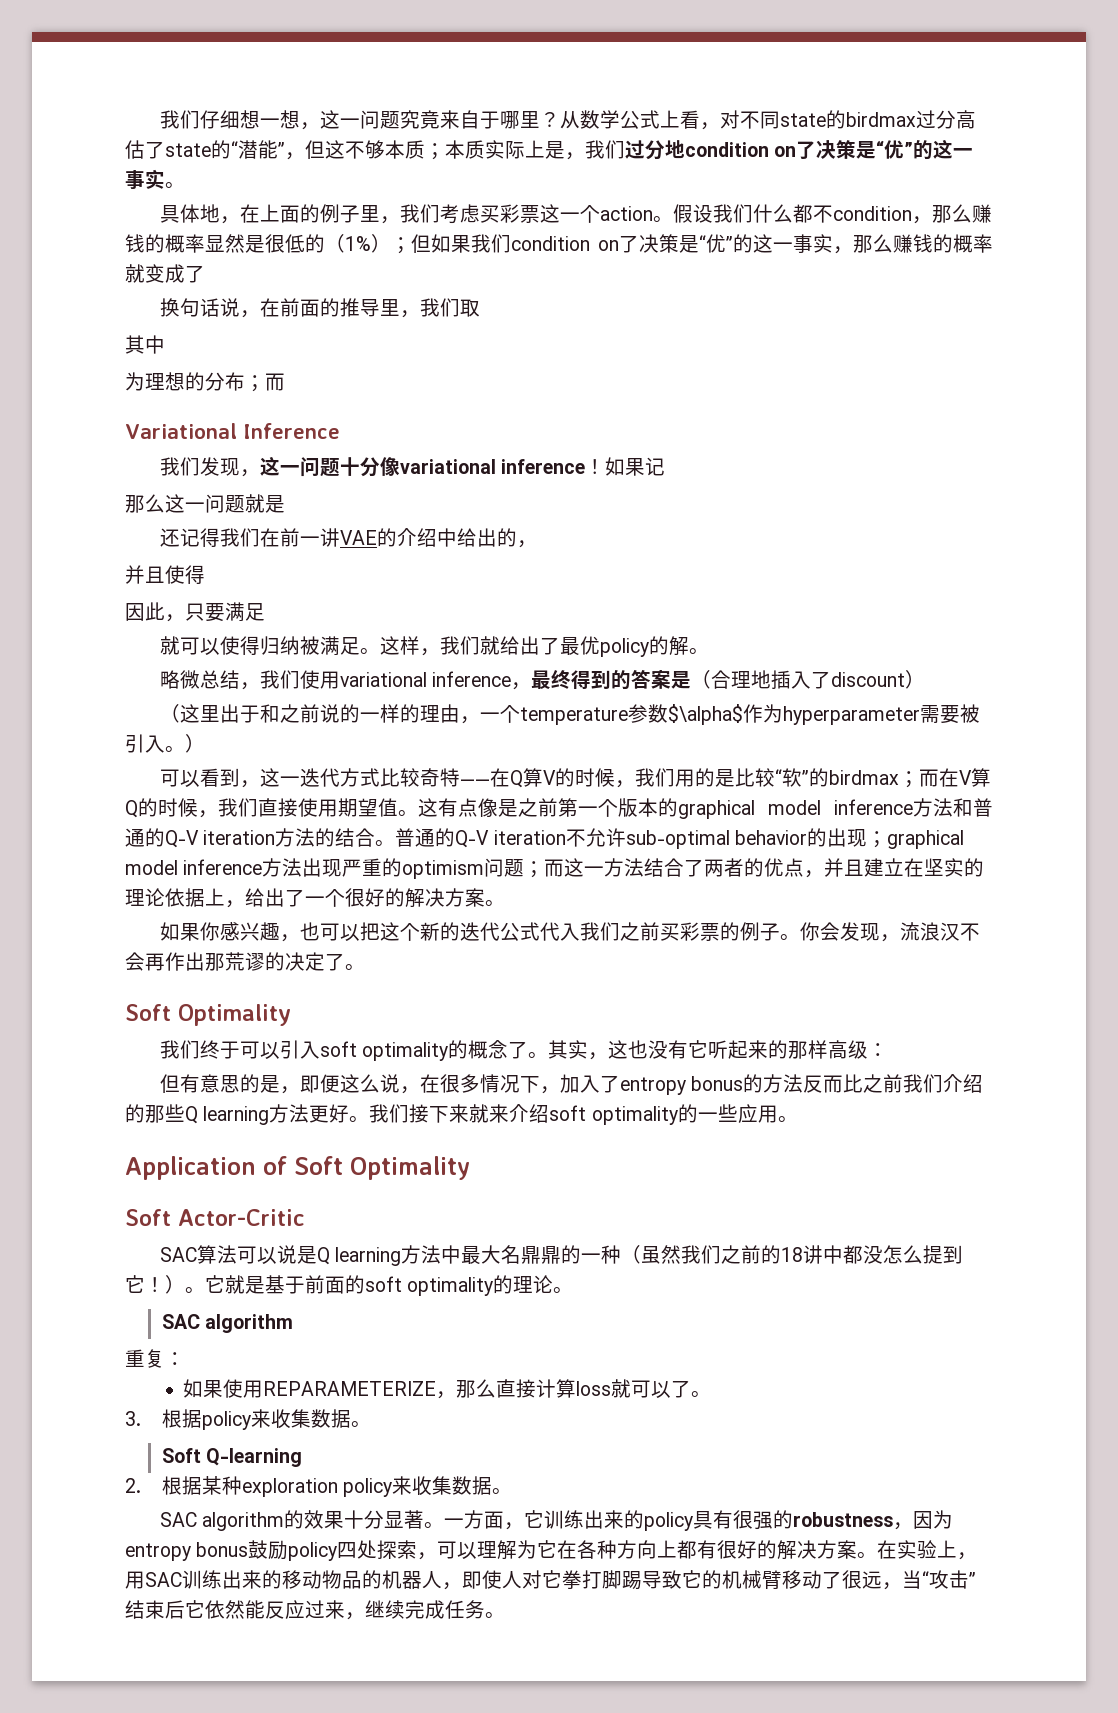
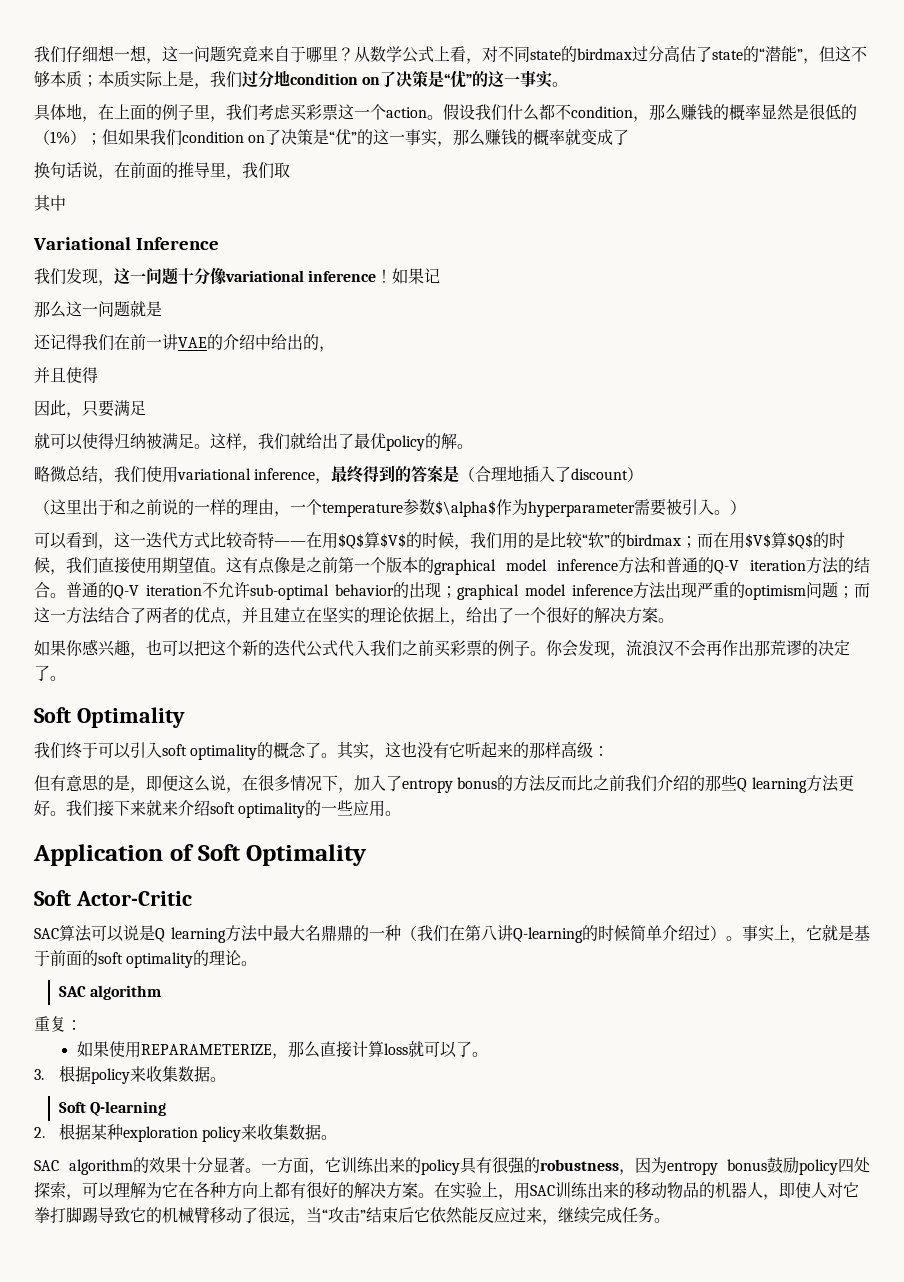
- 为理想的分布；而
- 可以看到，这一迭代方式比较奇特——在Q算V的时候，我们用的是比较“软”的birdmax；而在V算Q的时候，我们直接使用期望值。
+ 可以看到，这一迭代方式比较奇特——在用$Q$算$V$的时候，我们用的是比较“软”的birdmax；而在用$V$算$Q$的时候，我们直接使用期望值。
- SAC算法可以说是Q learning方法中最大名鼎鼎的一种（虽然我们之前的18讲中都没怎么提到它！）。它就是基于前面的soft optimality的理论。
+ SAC算法可以说是Q learning方法中最大名鼎鼎的一种（我们在第八讲Q-learning的时候简单介绍过）。事实上，它就是基于前面的soft optimality的理论。

